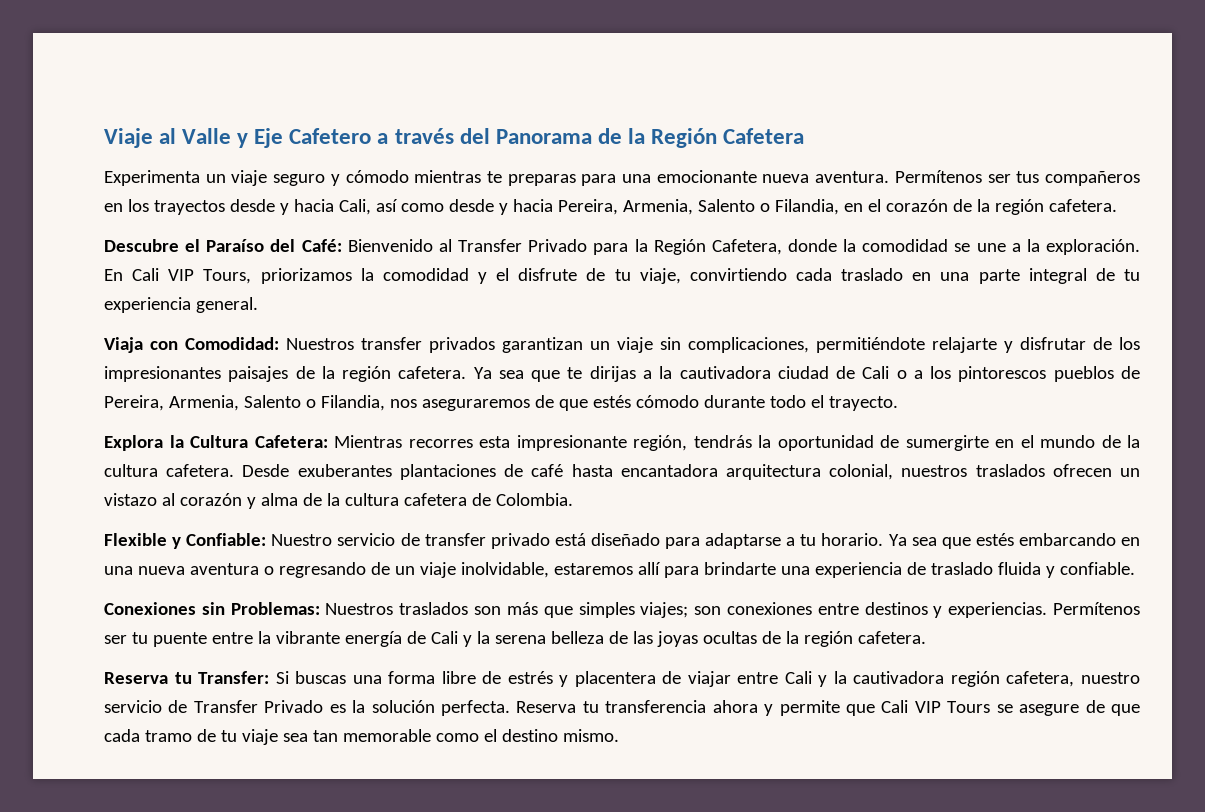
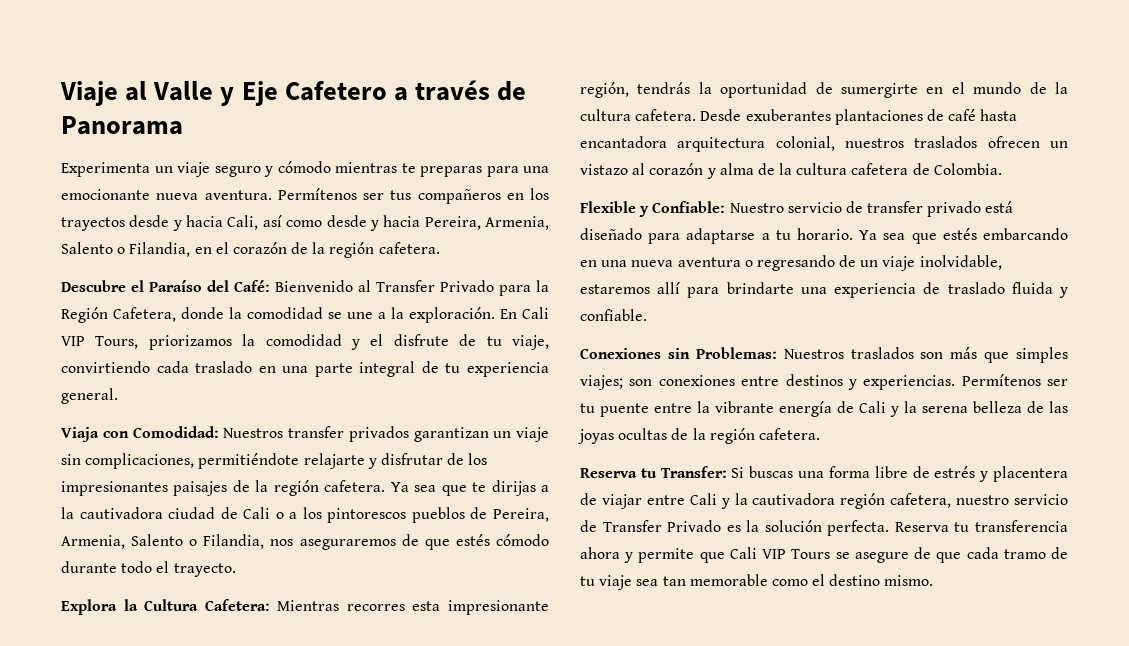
- Viaje al Valle y Eje Cafetero a través del Panorama de la Región Cafetera
+ Viaje al Valle y Eje Cafetero a través de Panorama

